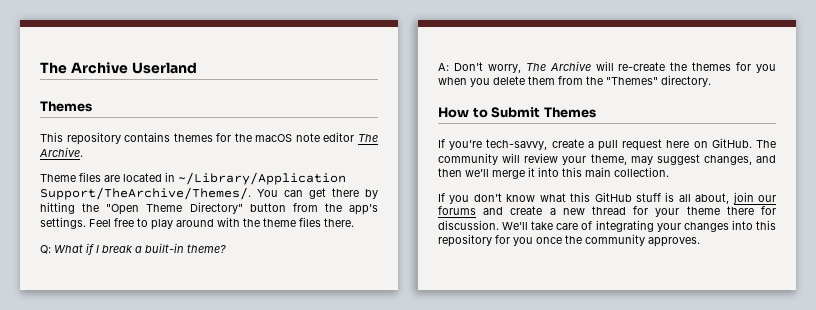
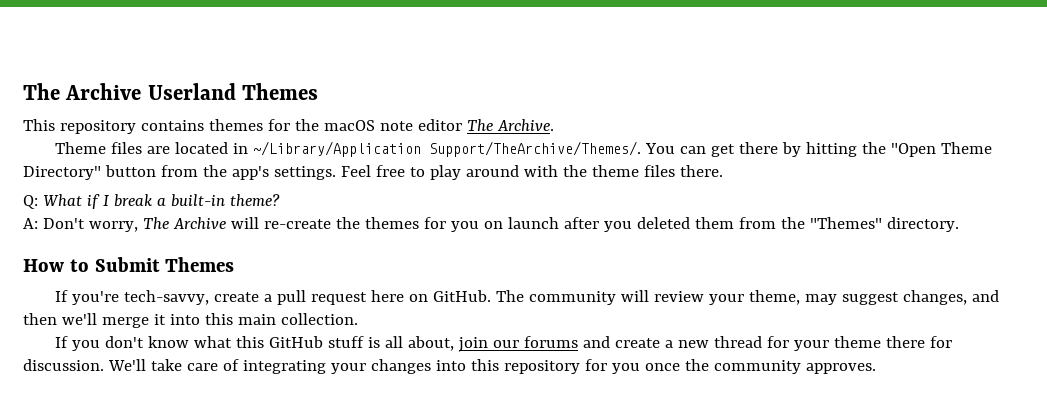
- The Archive Userland
- Themes
+ The Archive Userland Themes
- A: Don't worry, The Archive will re-create the themes for you when you delete them from the "Themes" directory.
+ A: Don't worry, The Archive will re-create the themes for you on launch after you deleted them from the "Themes" directory.

